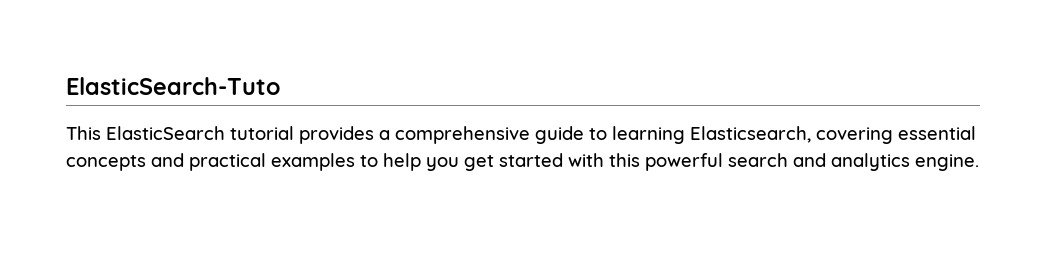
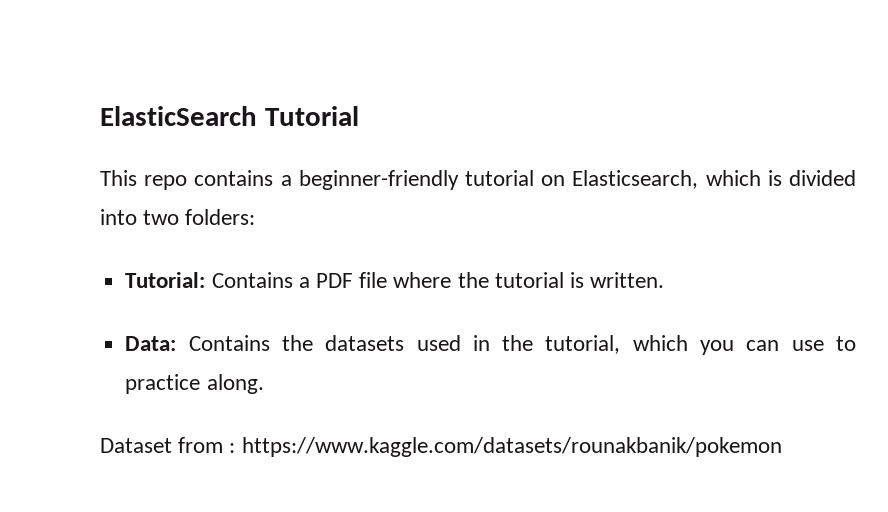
- ElasticSearch-Tuto
+ ElasticSearch Tutorial
- This ElasticSearch tutorial provides a comprehensive guide to learning Elasticsearch, covering essential concepts and practical examples to help you get started with this powerful search and analytics engine.
+ This repo contains a beginner-friendly tutorial on Elasticsearch, which is divided into two folders:
+ Tutorial: Contains a PDF file where the tutorial is written.
+ Data: Contains the datasets used in the tutorial, which you can use to practice along.
+ Dataset from : https://www.kaggle.com/datasets/rounakbanik/pokemon

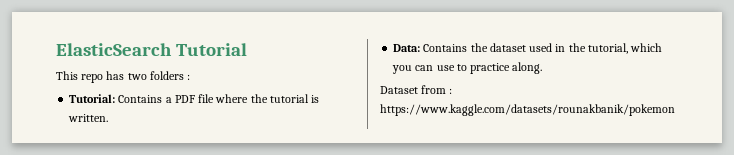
- This repo contains a beginner-friendly tutorial on Elasticsearch, which is divided into two folders:
+ This repo has two folders :
- Data: Contains the datasets used in the tutorial, which you can use to practice along.
+ Data: Contains the dataset used in the tutorial, which you can use to practice along.

